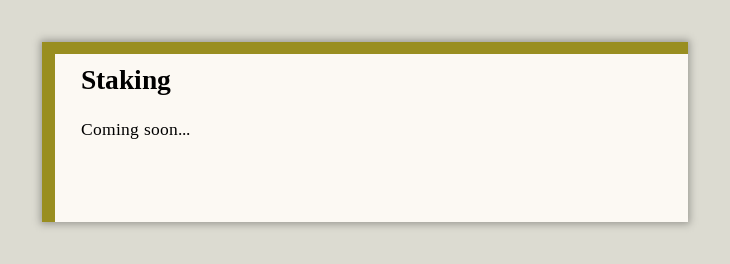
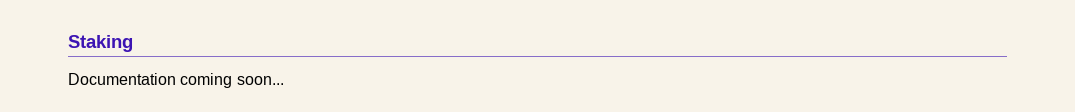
- Coming soon...
+ Documentation coming soon...

